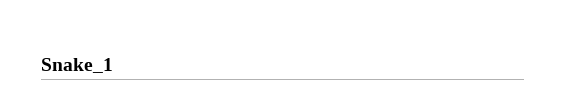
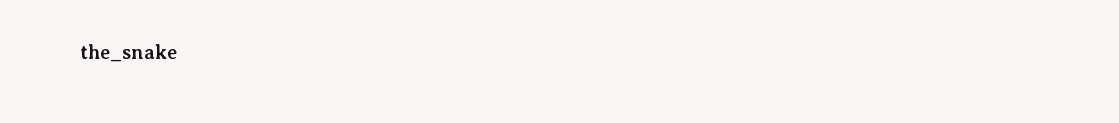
- Snake_1
+ the_snake

